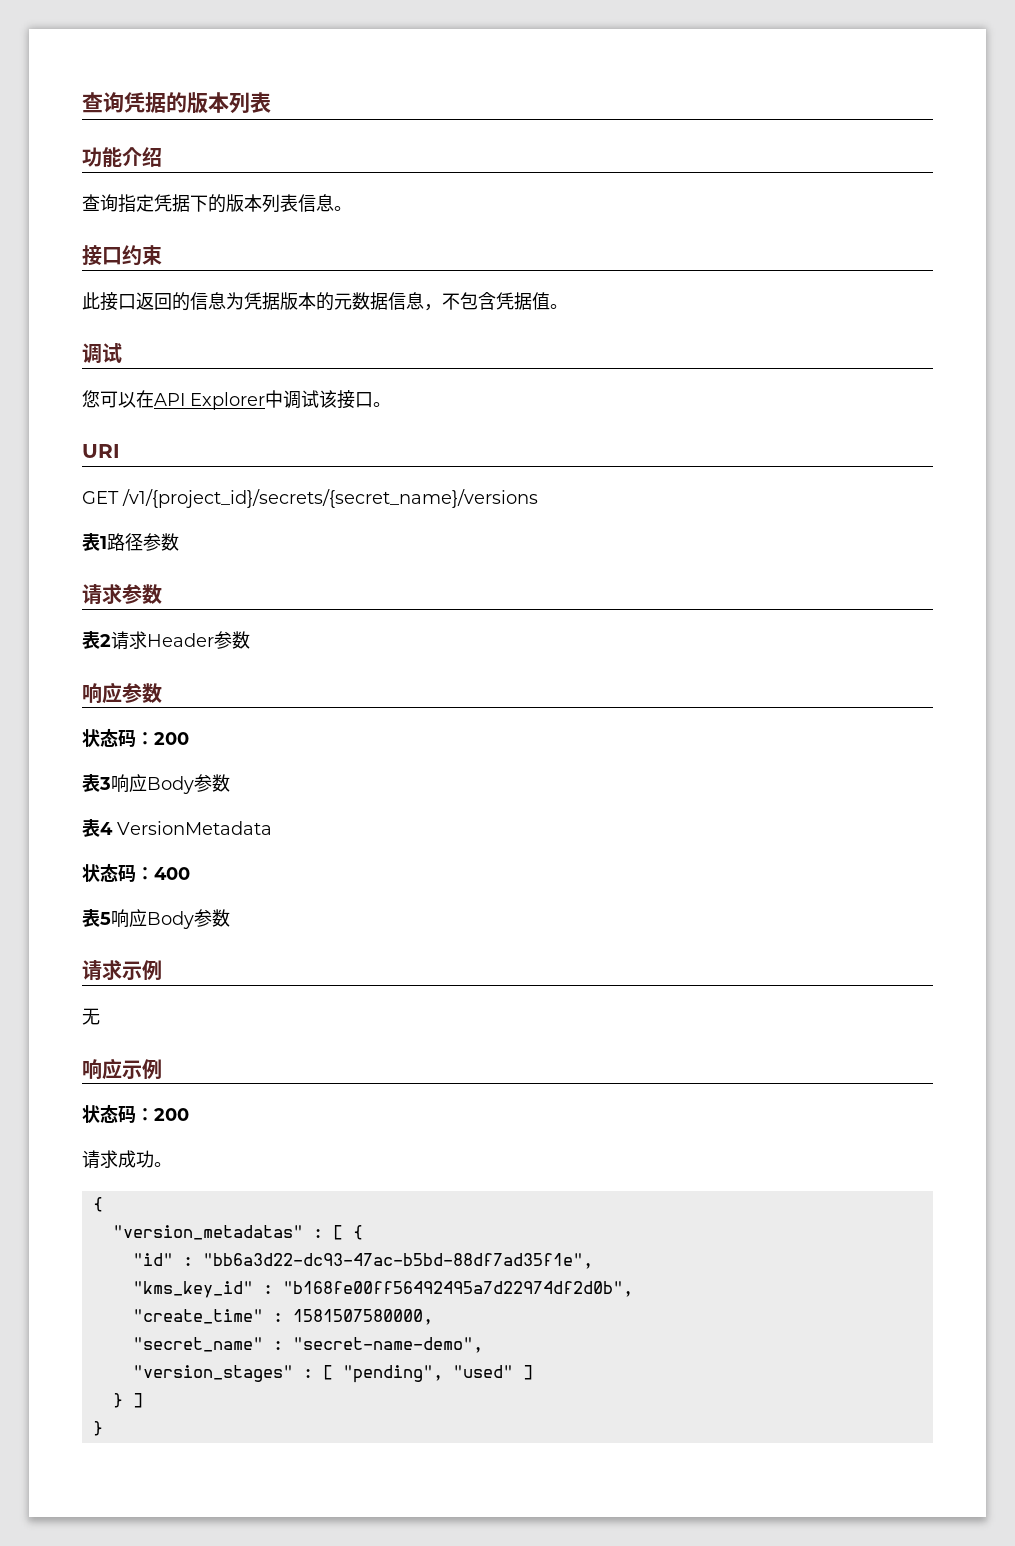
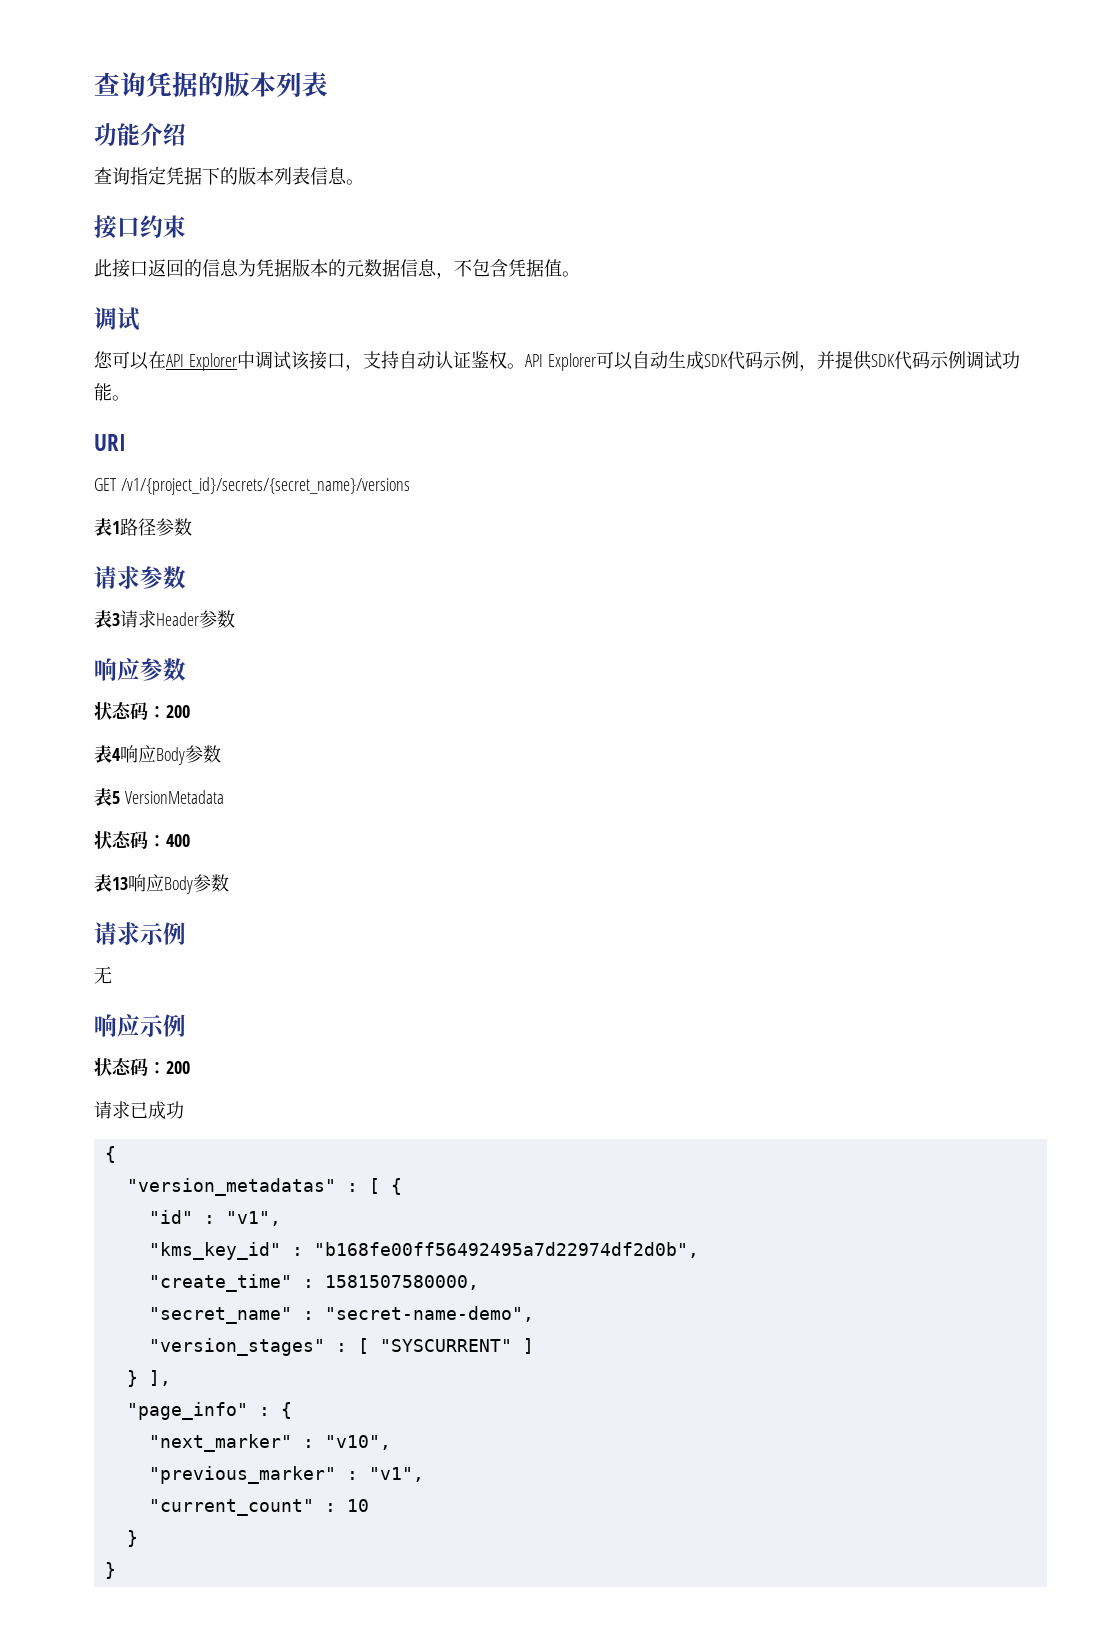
- 您可以在API Explorer中调试该接口。
+ 您可以在API Explorer中调试该接口，支持自动认证鉴权。API Explorer可以自动生成SDK代码示例，并提供SDK代码示例调试功能。
- 表2请求Header参数
+ 表3请求Header参数
- 表3响应Body参数
+ 表4响应Body参数
- 表4 VersionMetadata
+ 表5 VersionMetadata
- 表5响应Body参数
+ 表13响应Body参数
- 请求成功。
+ 请求已成功
- "id" : "bb6a3d22-dc93-47ac-b5bd-88df7ad35f1e",
+ "id" : "v1",
- "version_stages" : [ "pending", "used" ]
- } ]
+ "version_stages" : [ "SYSCURRENT" ]
+ } ],
+ "page_info" : {
+ "next_marker" : "v10",
+ "previous_marker" : "v1",
+ "current_count" : 10
+ }

